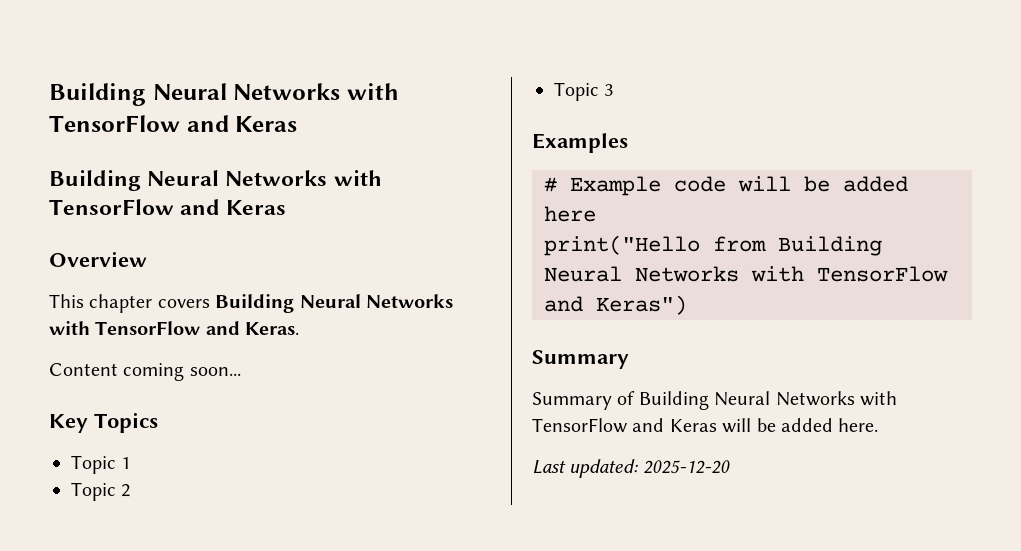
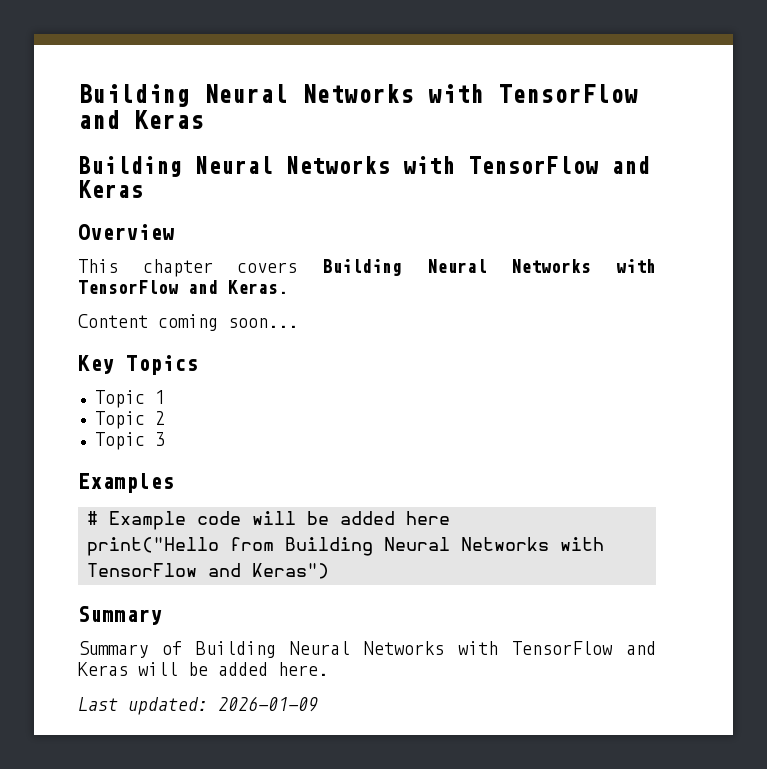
- Last updated: 2025-12-20
+ Last updated: 2026-01-09

